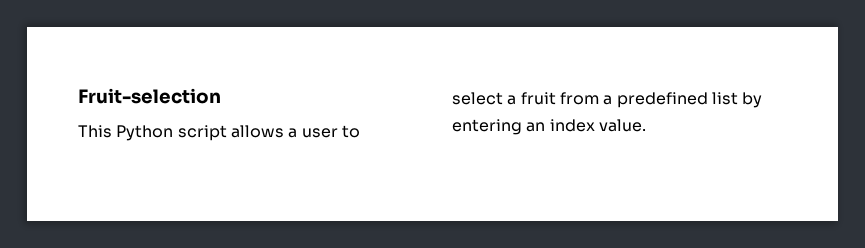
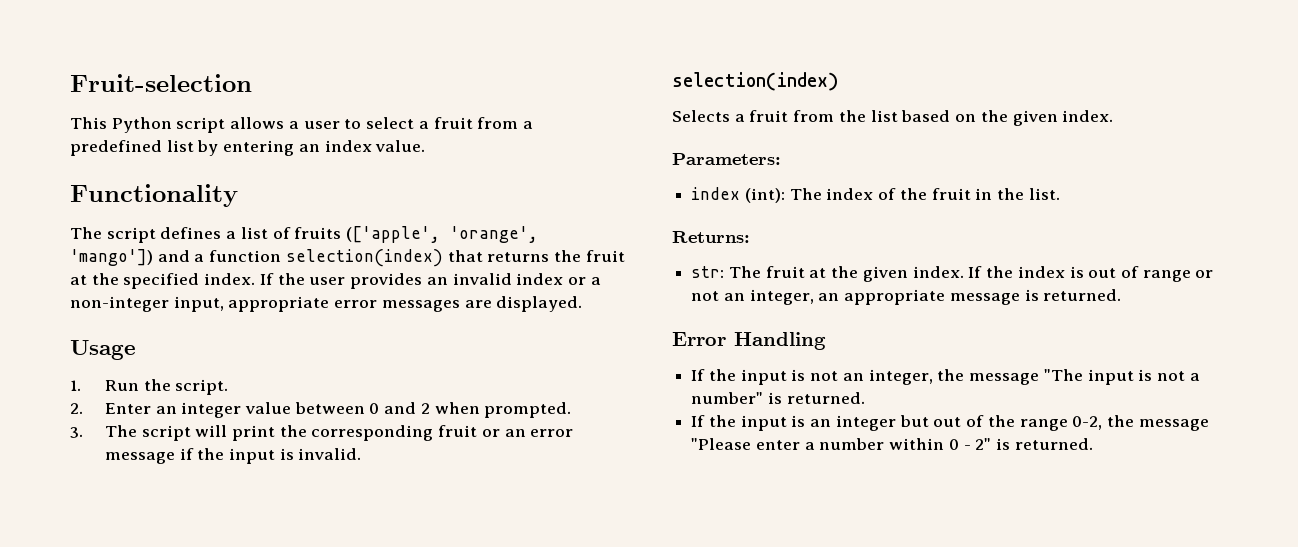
+ Functionality
+ The script defines a list of fruits (['apple', 'orange', 'mango']) and a function selection(index) that returns the fruit at the specified index. If the user provides an invalid index or a non-integer input, appropriate error messages are displayed.
+ Usage
+ 1. Run the script.
+ 2. Enter an integer value between 0 and 2 when prompted.
+ 3. The script will print the corresponding fruit or an error message if the input is invalid.
+ selection(index)
+ Selects a fruit from the list based on the given index.
+ Parameters:
+ index (int): The index of the fruit in the list.
+ Returns:
+ str: The fruit at the given index. If the index is out of range or not an integer, an appropriate message is returned.
+ Error Handling
+ If the input is not an integer, the message "The input is not a number" is returned.
+ If the input is an integer but out of the range 0-2, the message "Please enter a number within 0 - 2" is returned.

